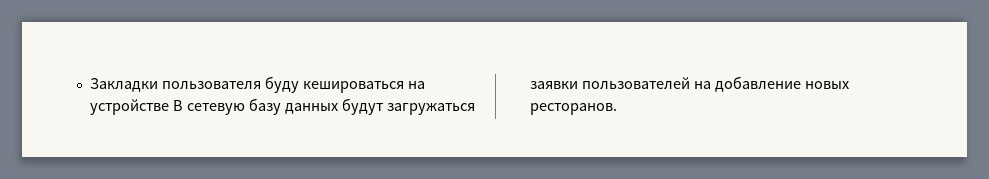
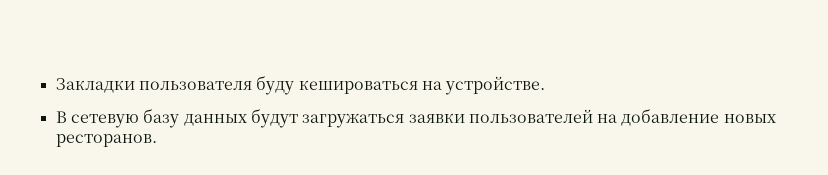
- Закладки пользователя буду кешироваться на устройстве В сетевую базу данных будут загружаться заявки пользователей на добавление новых ресторанов.
+ Закладки пользователя буду кешироваться на устройстве.
+ В сетевую базу данных будут загружаться заявки пользователей на добавление новых ресторанов.

